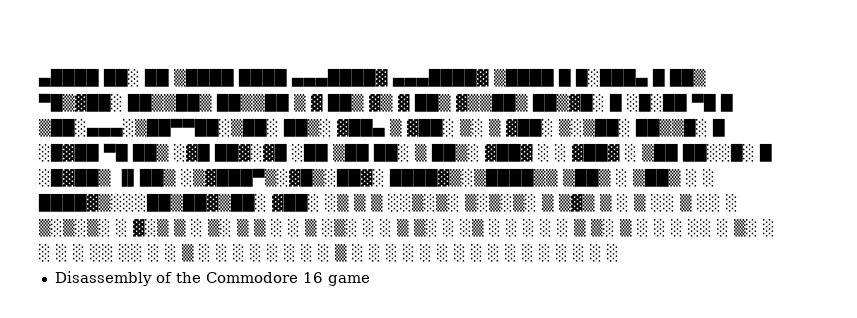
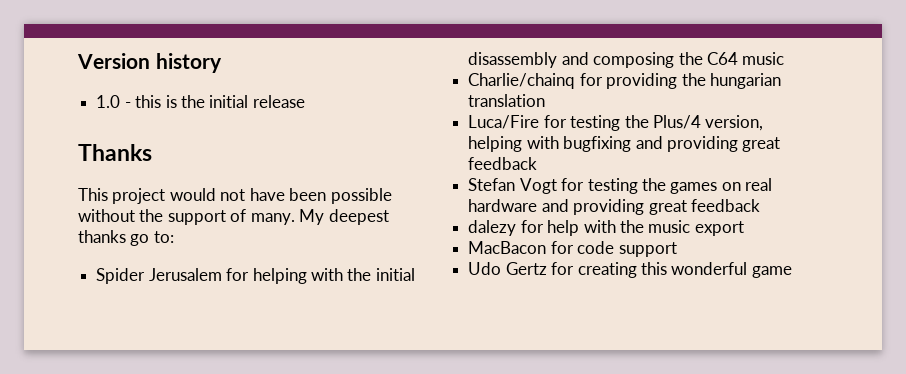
- ▄████ ██░ ██ ▒████ ████ ▄▄▄████▓ ▄▄▄████▓ ▒████ █ █░███▄ █ ██▒ ▀█▒▓██░ ██▒▒██▒ ██▒▒██ ▒ ▓ ██▒ ▓▒ ▓ ██▒ ▓▒▒██▒ ██▒▓█░ █ ░█░██ ▀█ █ ▒██░▄▄▄░▒██▀▀██░▒██░ ██▒░ ▓██▄ ▒ ▓██░ ▒░ ▒ ▓██░ ▒░▒██░ ██▒▒█░ █ ░█▓██ ▀█ ██▒ ░▓█ ██▓░▓█ ░██ ▒██ ██░ ▒ ██▒░ ▓██▓ ░ ░ ▓██▓ ░ ▒██ ██░░█░ █ ░█▓██▒ ▐▌██▒ ░▒▓███▀▒░▓█▒░██▓░ ████▓▒░▒████▒▒ ▒██▒ ░ ▒██▒ ░ ░ ████▓▒░░░██▒██▓▒██░ ▓██░ ░▒ ▒ ▒ ░░▒░▒░ ▒░▒░▒░ ▒ ▒▓▒ ▒ ░ ▒ ░░ ▒ ░░ ░ ▒░▒░▒░ ░ ▓░▒ ▒ ░ ▒░ ▒ ▒ ░ ░ ▒ ░▒░ ░ ░ ▒ ▒░ ░ ░▒ ░ ░ ░ ░ ░ ▒ ▒░ ▒ ░ ░ ░ ░░ ░ ▒░ ░ ░ ░ ░ ░░ ░░ ░ ░ ▒ ░ ░ ░ ░ ░ ░ ░ ░ ▒ ░ ░ ░ ░ ░ ░ ░ ░ ░ ░ ░ ░ ░ ░ ░ ░
- Disassembly of the Commodore 16 game
+ Version history
+ 1.0 - this is the initial release
+ Thanks
+ This project would not have been possible without the support of many. My deepest thanks go to:
+ Spider Jerusalem for helping with the initial disassembly and composing the C64 music
+ Charlie/chainq for providing the hungarian translation
+ Luca/Fire for testing the Plus/4 version, helping with bugfixing and providing great feedback
+ Stefan Vogt for testing the games on real hardware and providing great feedback
+ dalezy for help with the music export
+ MacBacon for code support
+ Udo Gertz for creating this wonderful game

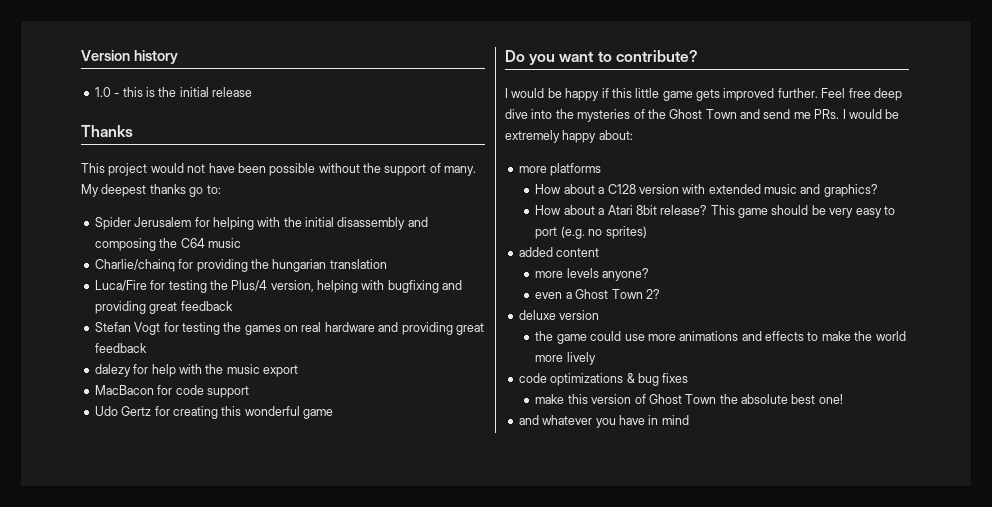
+ Do you want to contribute?
+ I would be happy if this little game gets improved further. Feel free deep dive into the mysteries of the Ghost Town and send me PRs. I would be extremely happy about:
+ more platforms
+ How about a C128 version with extended music and graphics?
+ How about a Atari 8bit release? This game should be very easy to port (e.g. no sprites)
+ added content
+ more levels anyone?
+ even a Ghost Town 2?
+ deluxe version
+ the game could use more animations and effects to make the world more lively
+ code optimizations & bug fixes
+ make this version of Ghost Town the absolute best one!
+ and whatever you have in mind

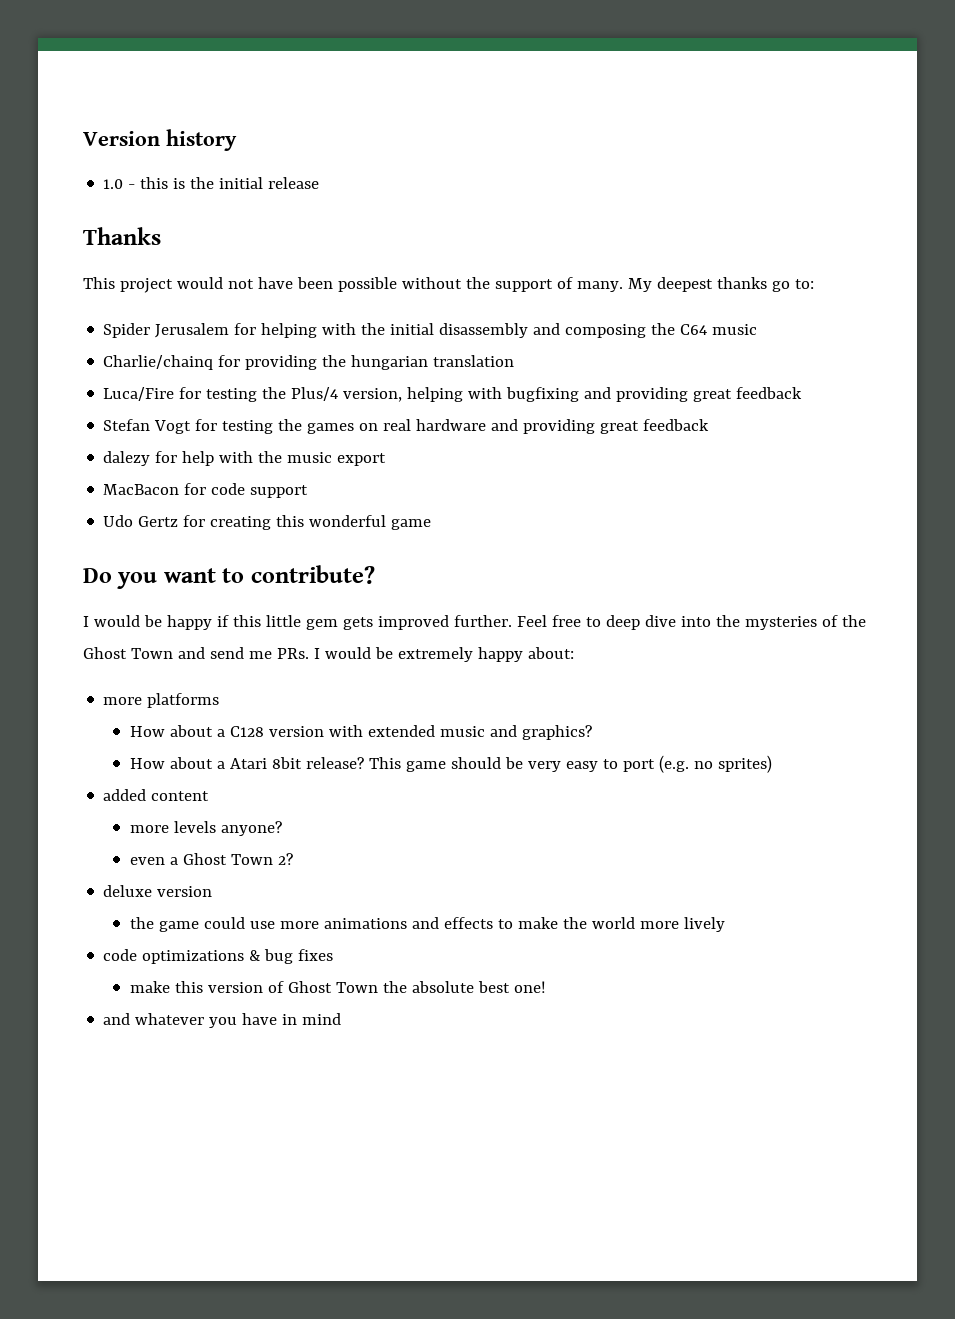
- I would be happy if this little game gets improved further.
+ I would be happy if this little gem gets improved further.
- Feel free deep dive into the mysteries of the Ghost Town and send me PRs. I would be extremely happy about:
+ Feel free to deep dive into the mysteries of the Ghost Town and send me PRs. I would be extremely happy about:

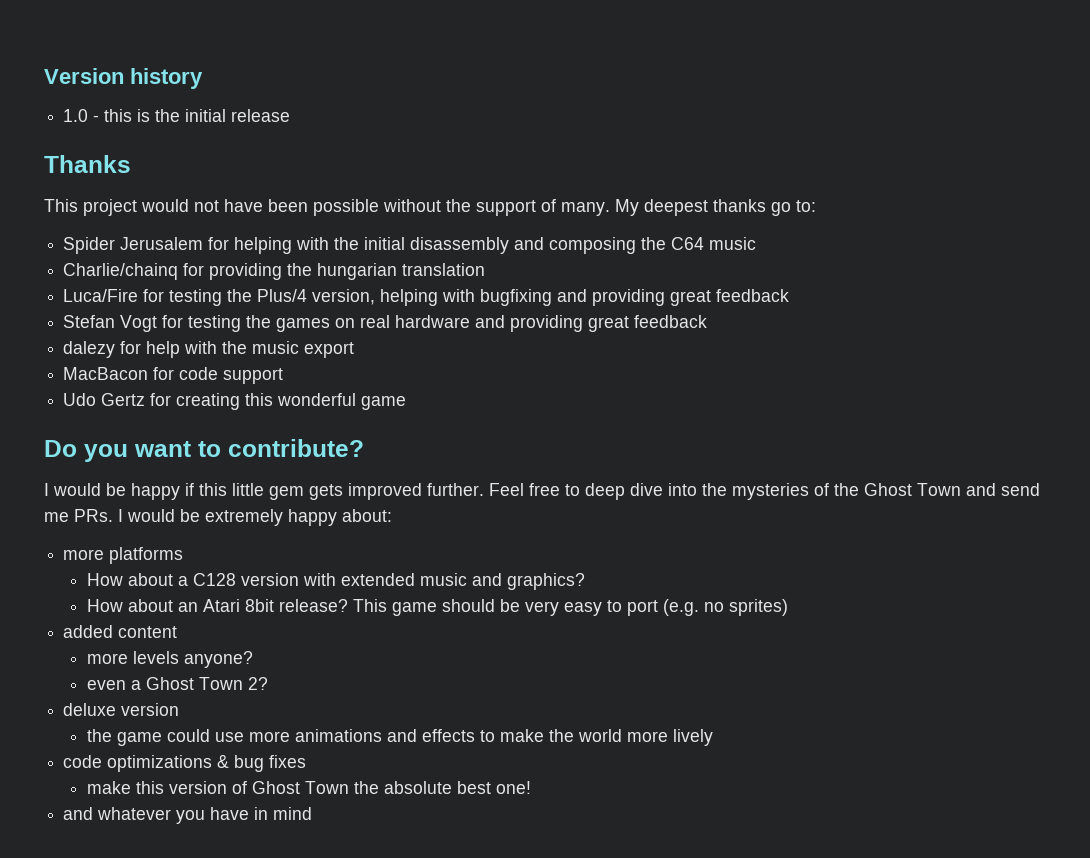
- How about a Atari 8bit release?
+ How about an Atari 8bit release?

